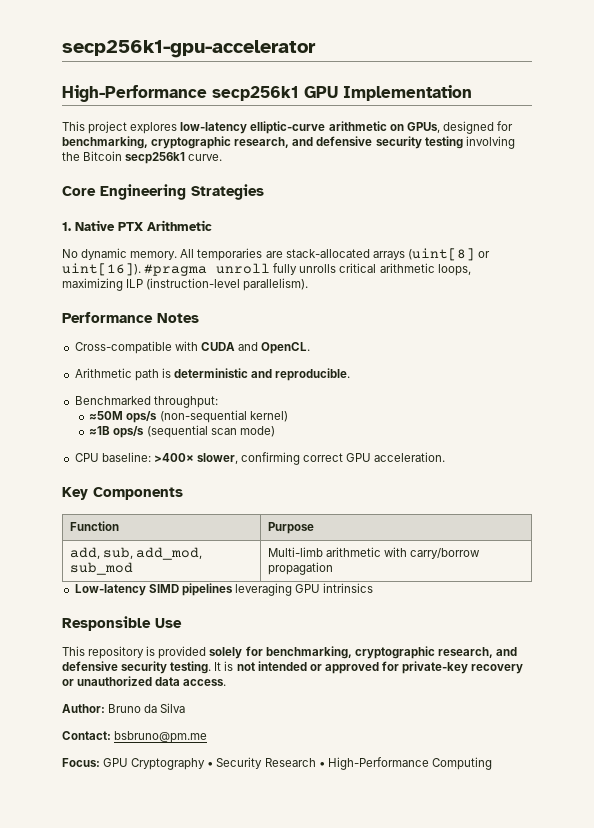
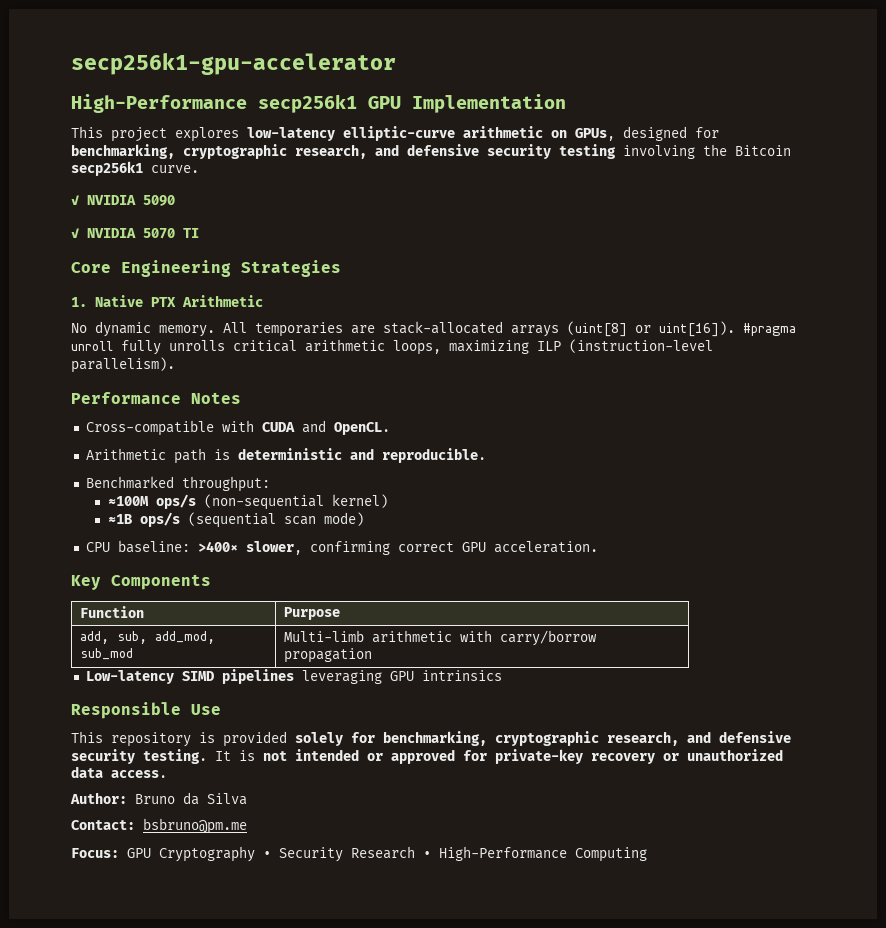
+ ✓ NVIDIA 5090
+ ✓ NVIDIA 5070 TI
- ≈50M ops/s (non-sequential kernel)
+ ≈100M ops/s (non-sequential kernel)

